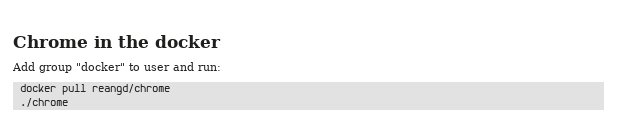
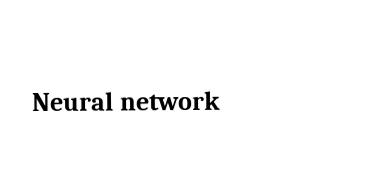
- Chrome in the docker
- Add group "docker" to user and run:
- docker pull reangd/chrome
- ./chrome
+ Neural network

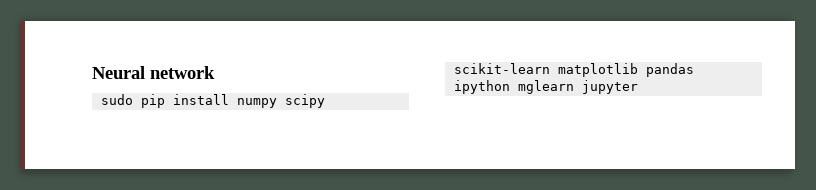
+ sudo pip install numpy scipy scikit-learn matplotlib pandas ipython mglearn jupyter

